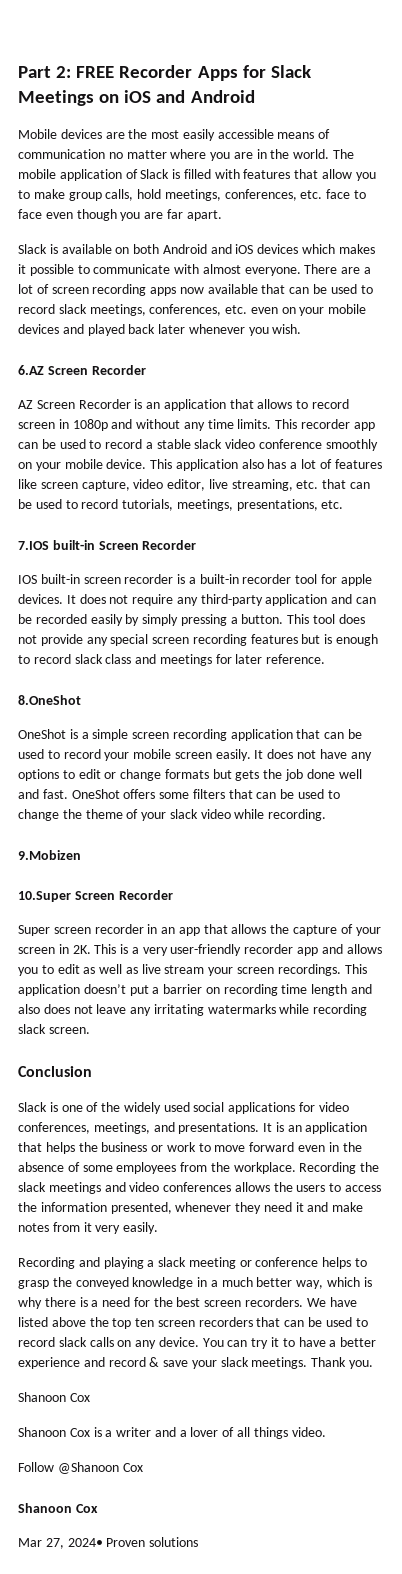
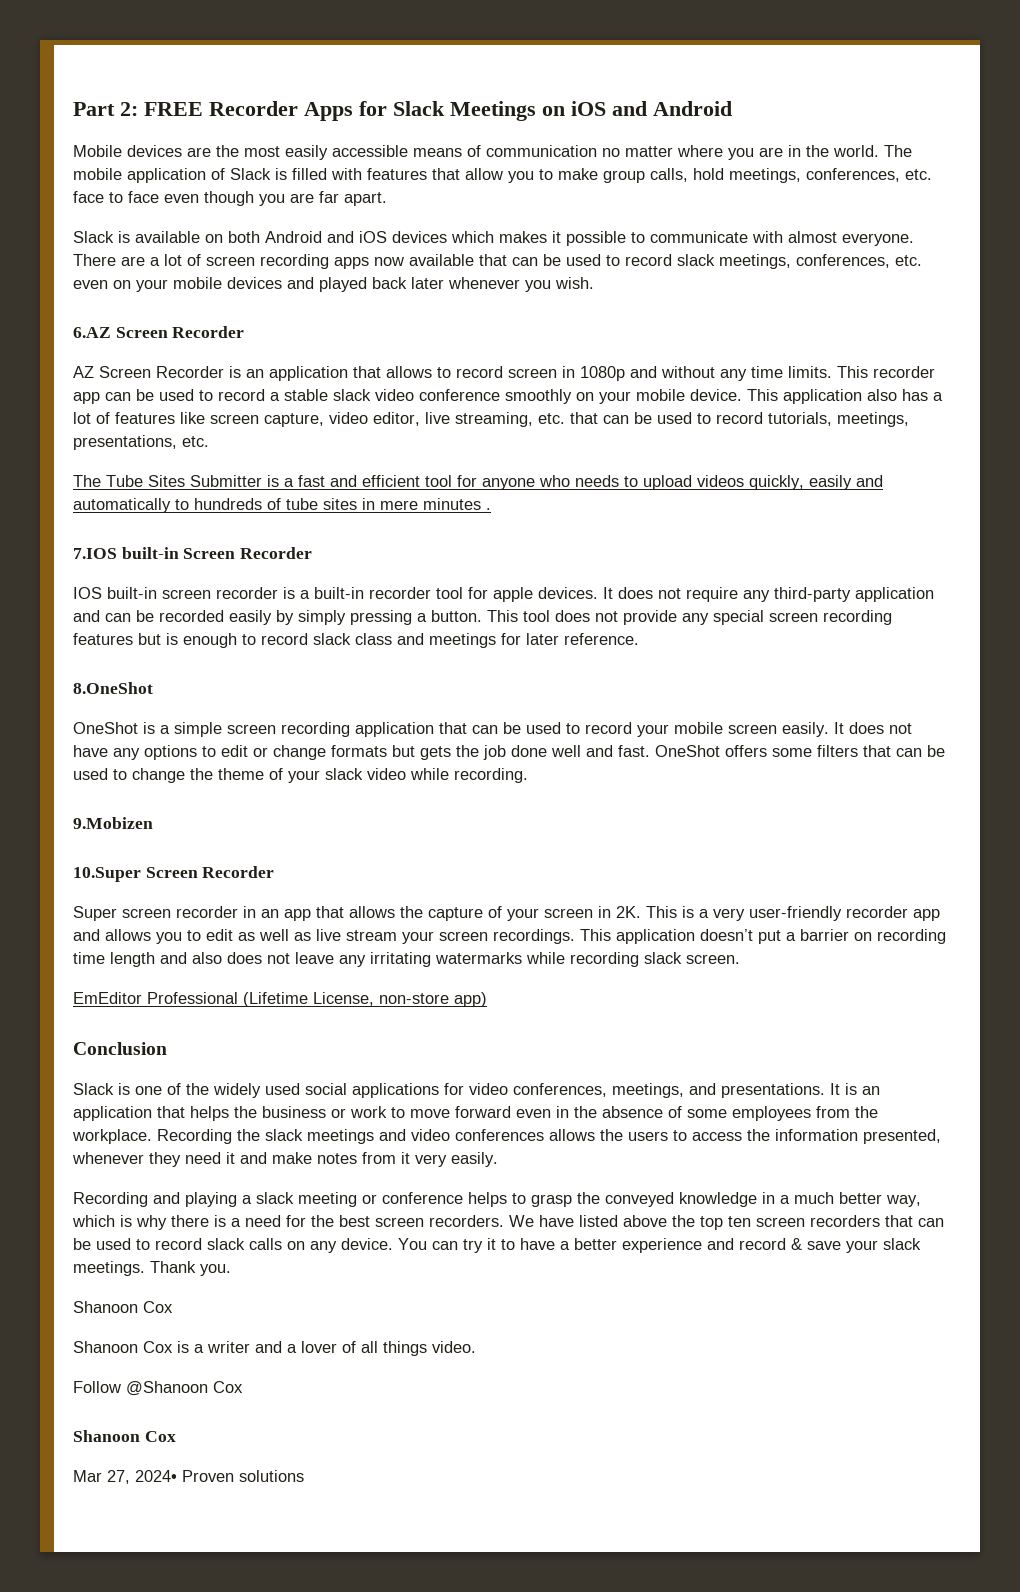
+ The Tube Sites Submitter is a fast and efficient tool for anyone who needs to upload videos quickly, easily and automatically to hundreds of tube sites in mere minutes .
+ EmEditor Professional (Lifetime License, non-store app)

